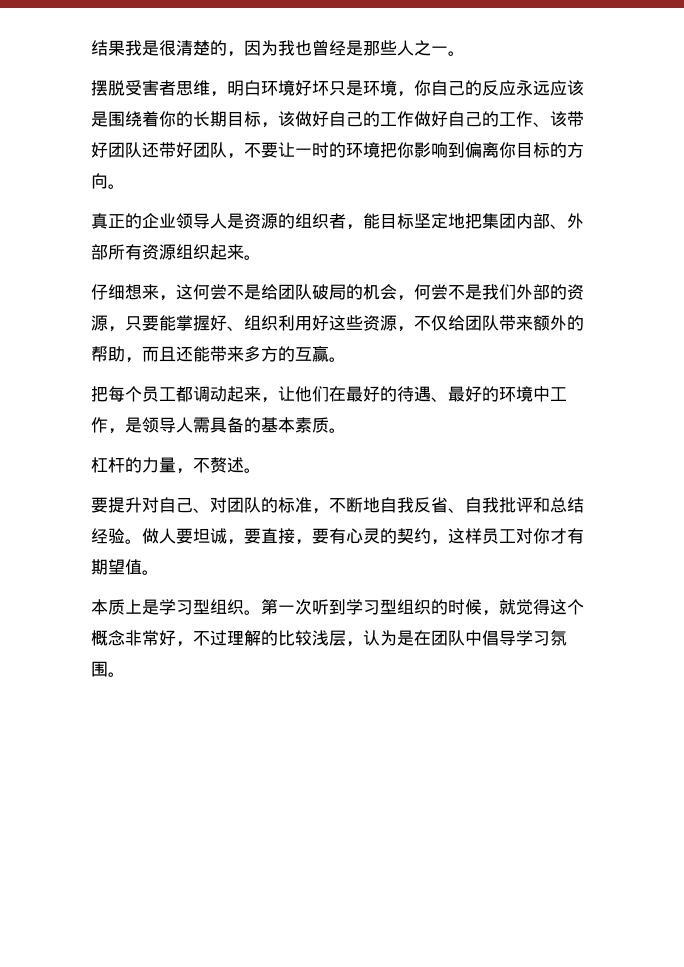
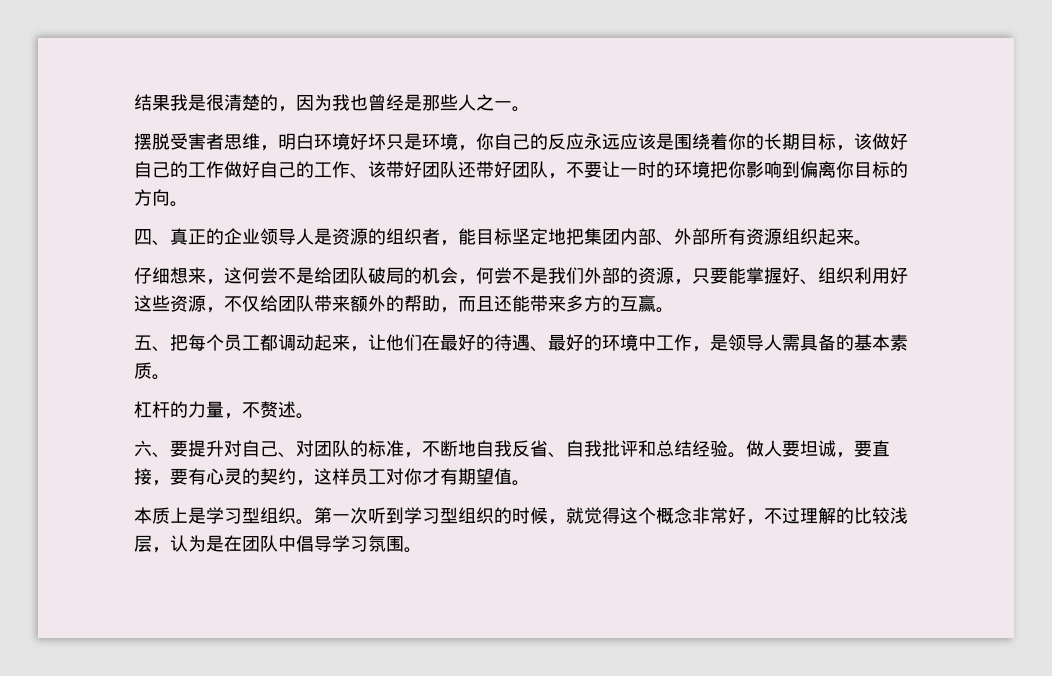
- 真正的企业领导人是资源的组织者，能目标坚定地把集团内部、外部所有资源组织起来。
+ 四、真正的企业领导人是资源的组织者，能目标坚定地把集团内部、外部所有资源组织起来。
- 把每个员工都调动起来，让他们在最好的待遇、最好的环境中工作，是领导人需具备的基本素质。
+ 五、把每个员工都调动起来，让他们在最好的待遇、最好的环境中工作，是领导人需具备的基本素质。
- 要提升对自己、对团队的标准，不断地自我反省、自我批评和总结经验。
+ 六、要提升对自己、对团队的标准，不断地自我反省、自我批评和总结经验。

